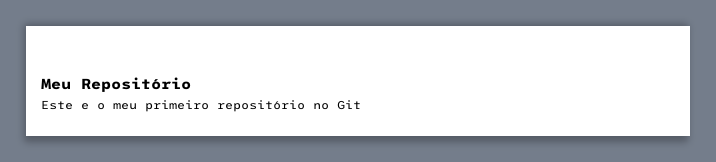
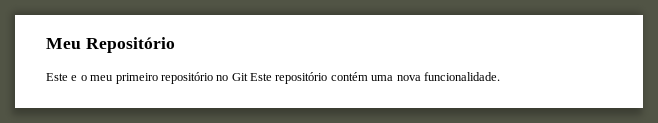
- Este e o meu primeiro repositório no Git
+ Este e o meu primeiro repositório no Git Este repositório contém uma nova funcionalidade.

